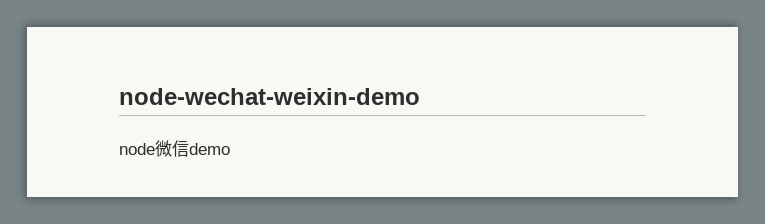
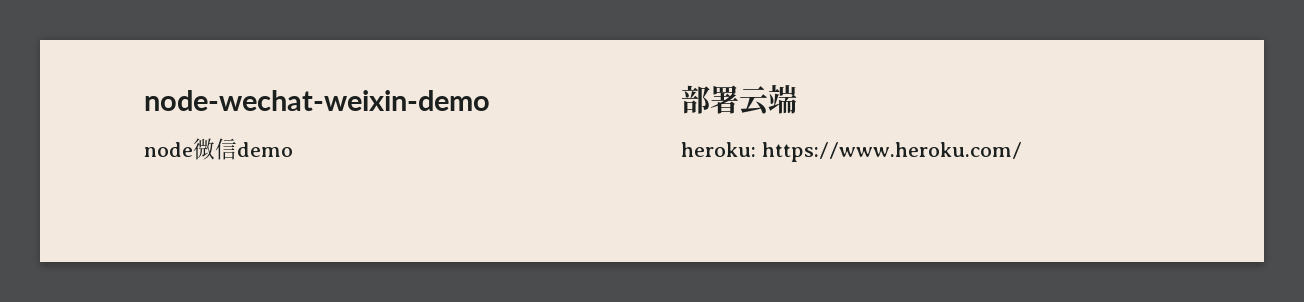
+ 部署云端
+ heroku: https://www.heroku.com/

